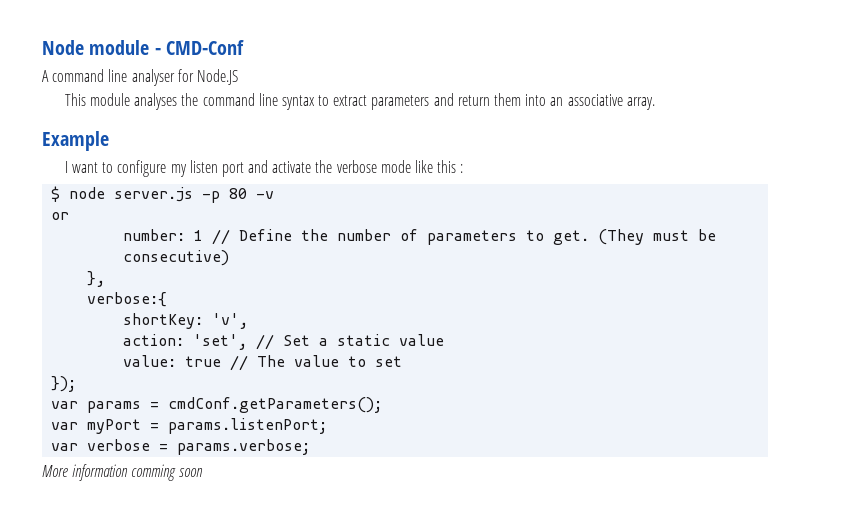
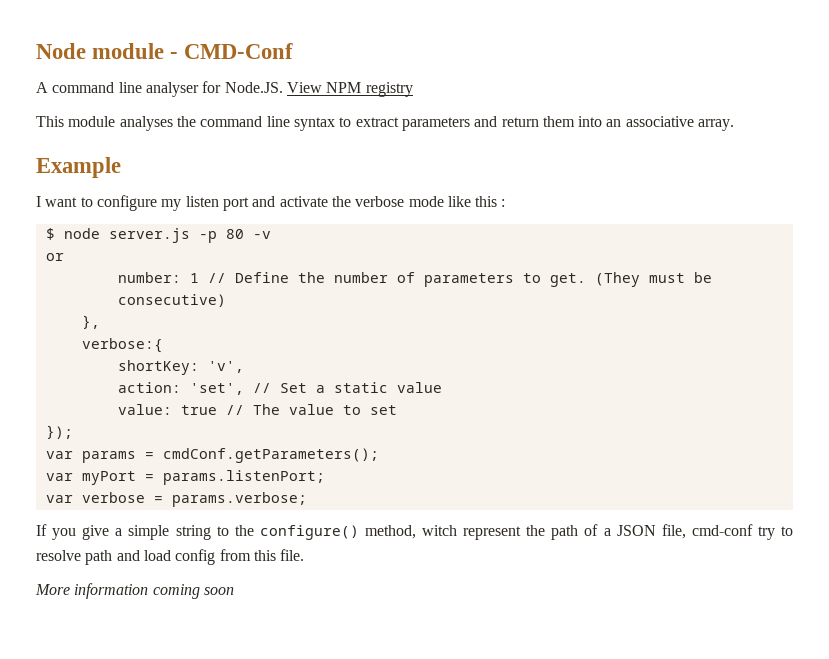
- A command line analyser for Node.JS
+ A command line analyser for Node.JS. View NPM registry
+ If you give a simple string to the configure() method, witch represent the path of a JSON file, cmd-conf try to resolve path and load config from this file.
- More information comming soon
+ More information coming soon

